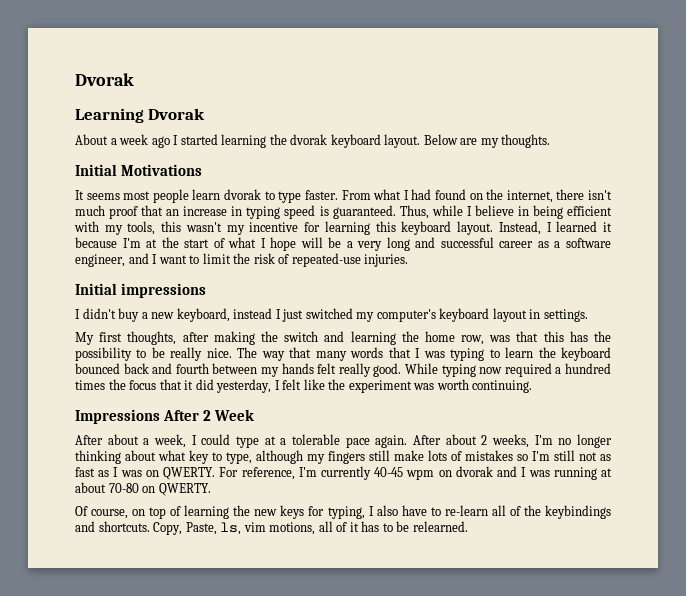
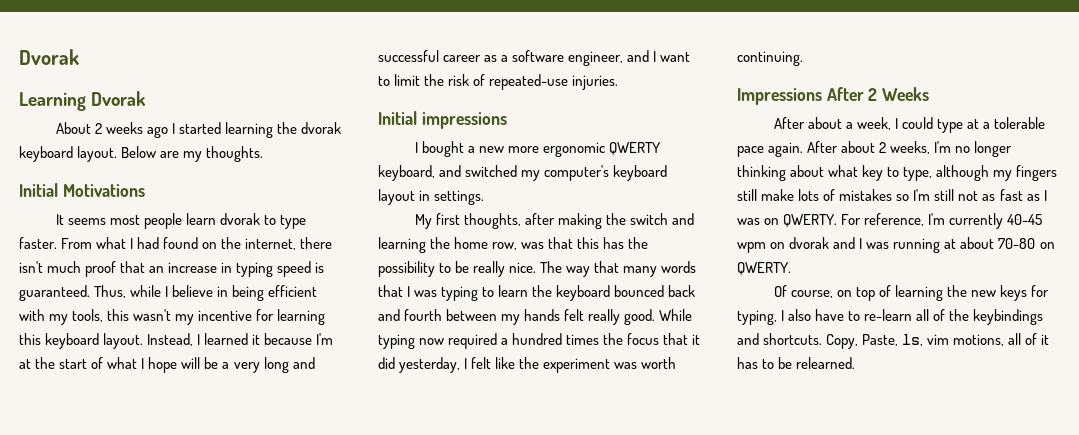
- About a week ago I started learning the dvorak keyboard layout.
+ About 2 weeks ago I started learning the dvorak keyboard layout.
- I didn't buy a new keyboard, instead I just switched my computer's keyboard layout in settings.
+ I bought a new more ergonomic QWERTY keyboard, and switched my computer's keyboard layout in settings.
- Impressions After 2 Week
+ Impressions After 2 Weeks

